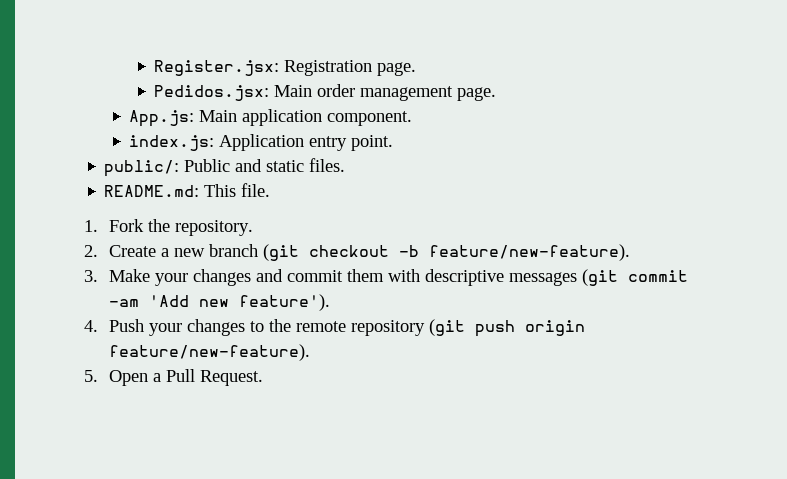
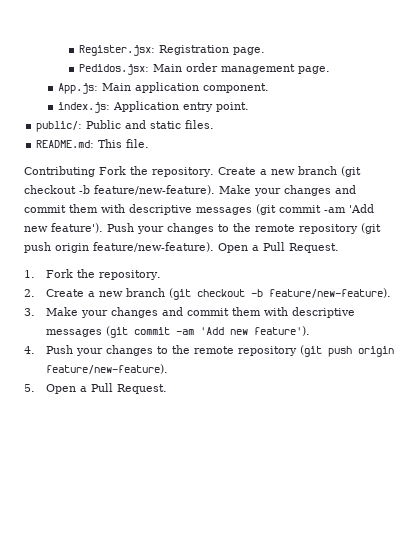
+ Contributing Fork the repository. Create a new branch (git checkout -b feature/new-feature). Make your changes and commit them with descriptive messages (git commit -am 'Add new feature'). Push your changes to the remote repository (git push origin feature/new-feature). Open a Pull Request.

